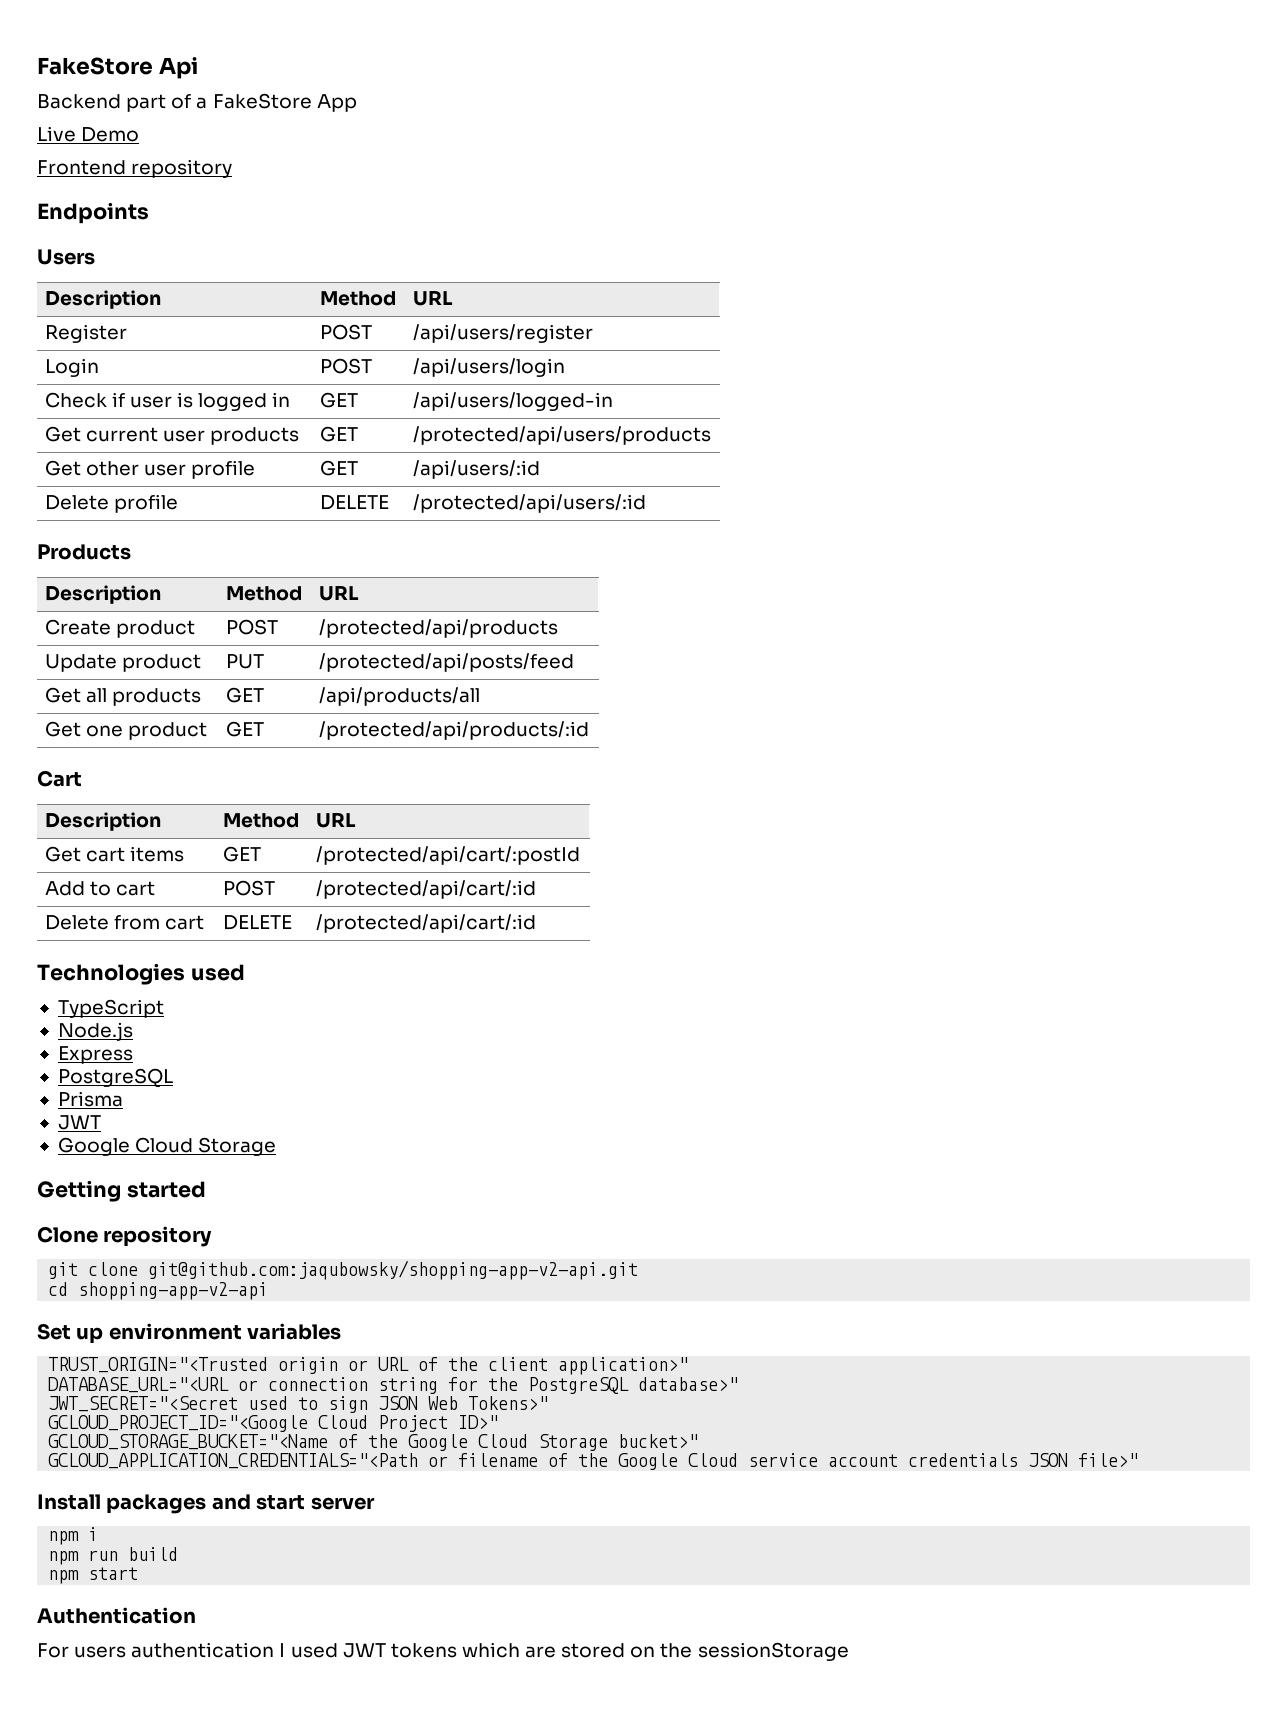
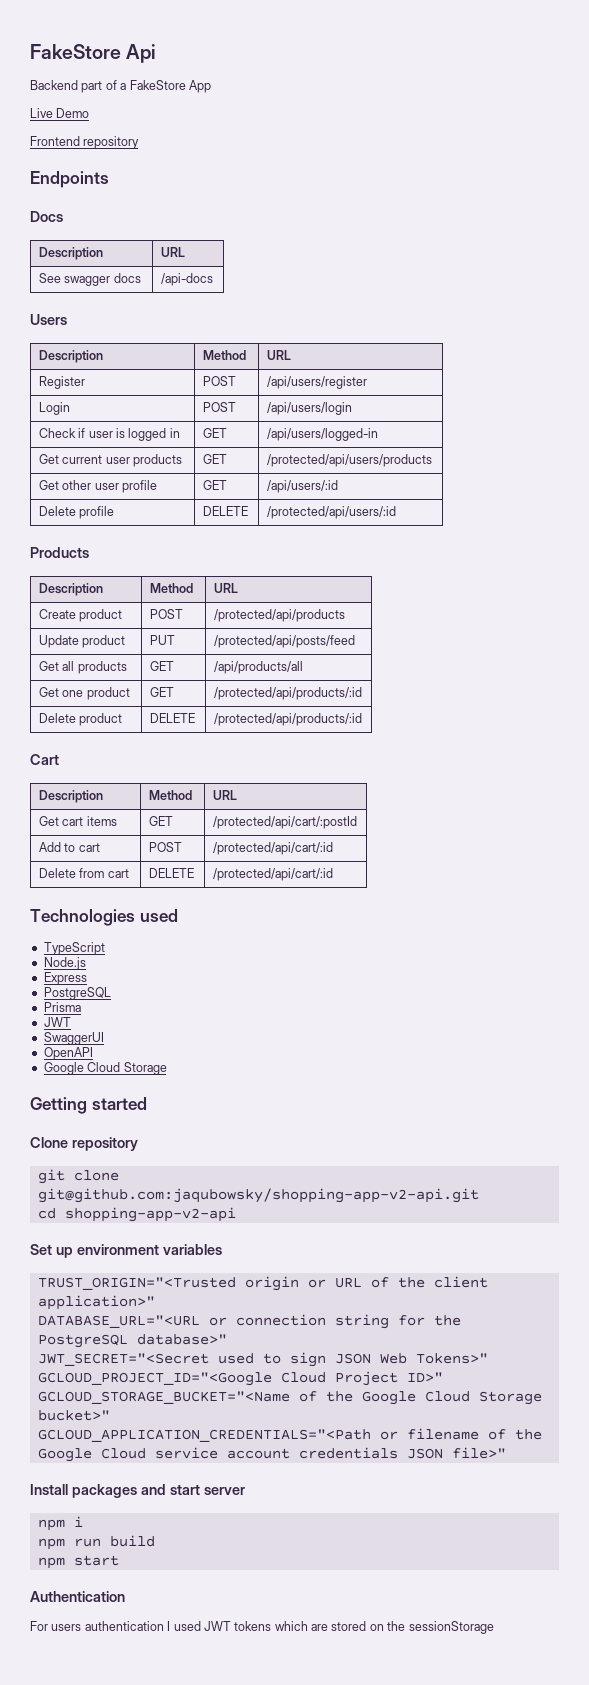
+ Docs
+ Description | URL
+ See swagger docs | /api-docs
+ Delete product | DELETE | /protected/api/products/:id
+ SwaggerUI
+ OpenAPI

